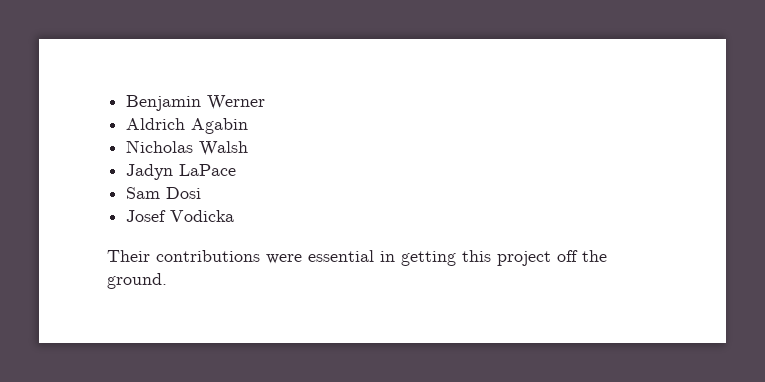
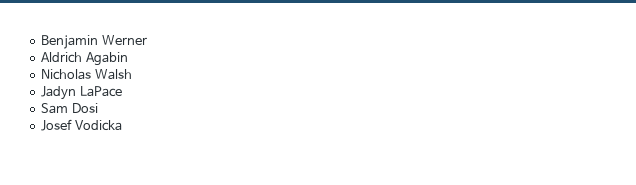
- Their contributions were essential in getting this project off the ground.

